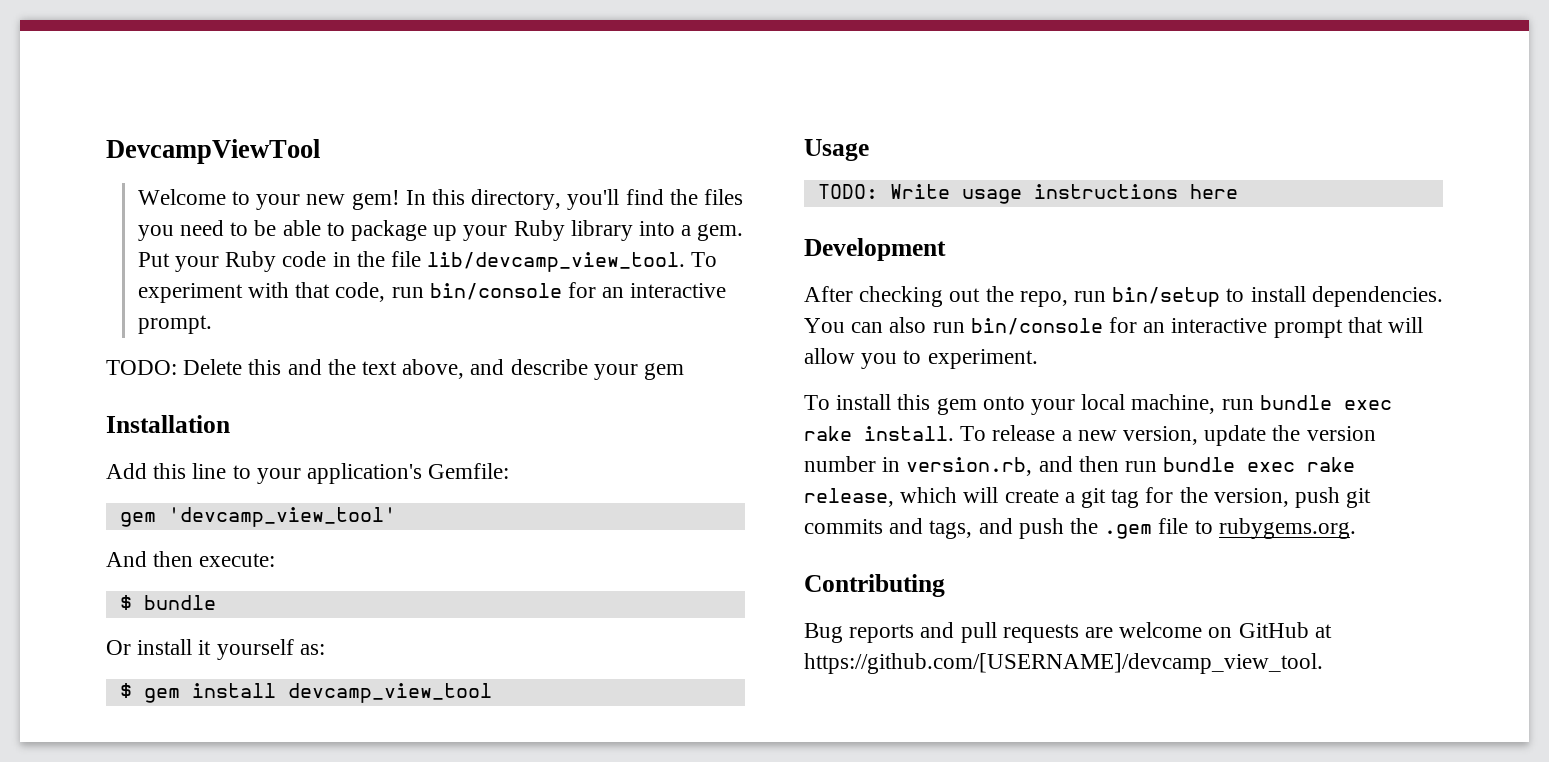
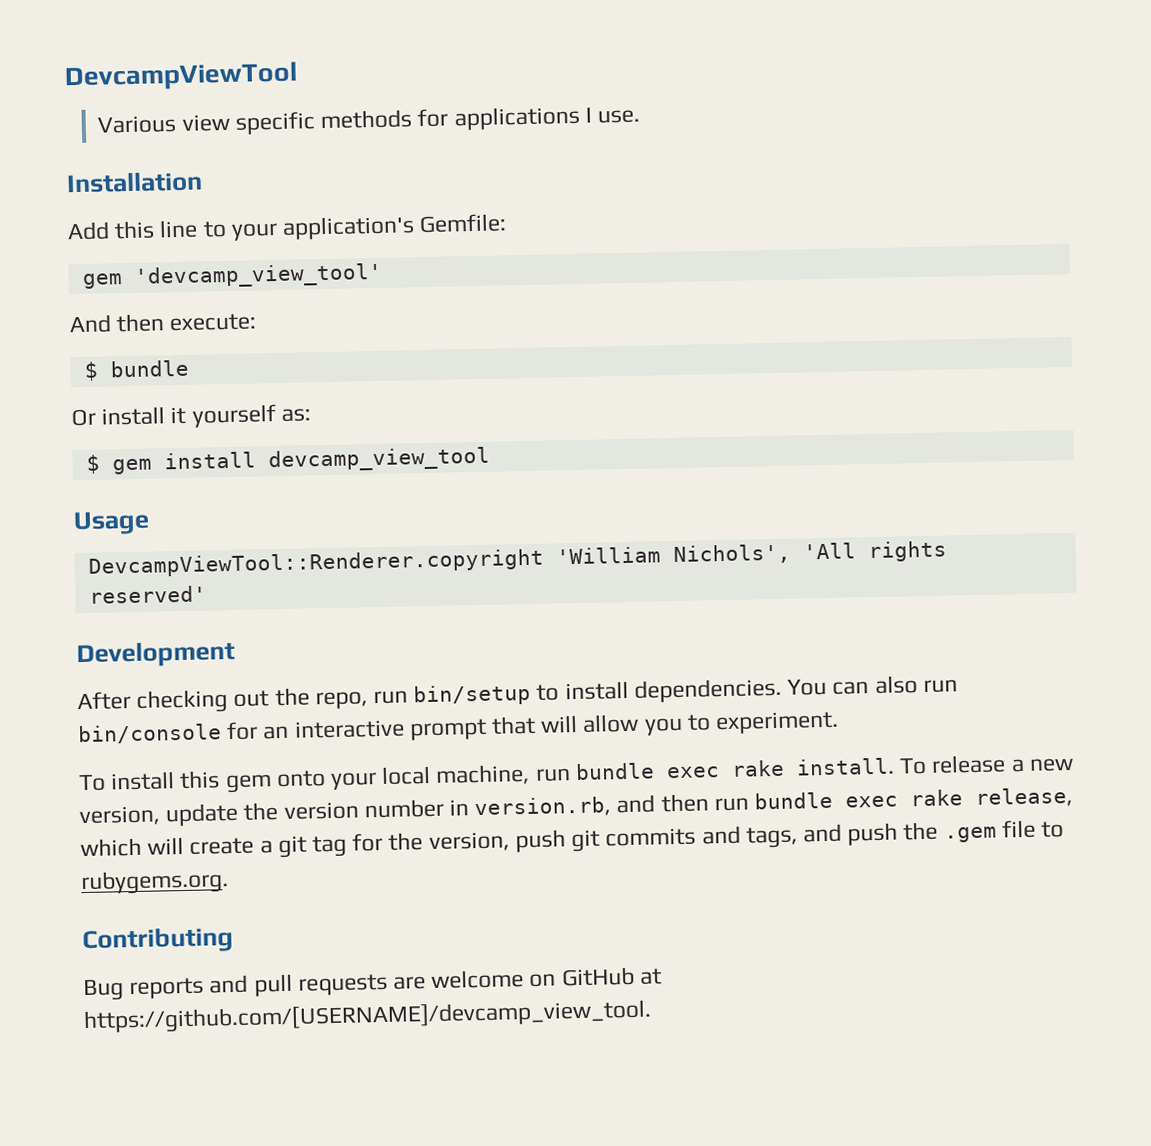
- Welcome to your new gem! In this directory, you'll find the files you need to be able to package up your Ruby library into a gem. Put your Ruby code in the file lib/devcamp_view_tool. To experiment with that code, run bin/console for an interactive prompt.
- TODO: Delete this and the text above, and describe your gem
+ Various view specific methods for applications I use.
- TODO: Write usage instructions here
+ DevcampViewTool::Renderer.copyright 'William Nichols', 'All rights reserved'

